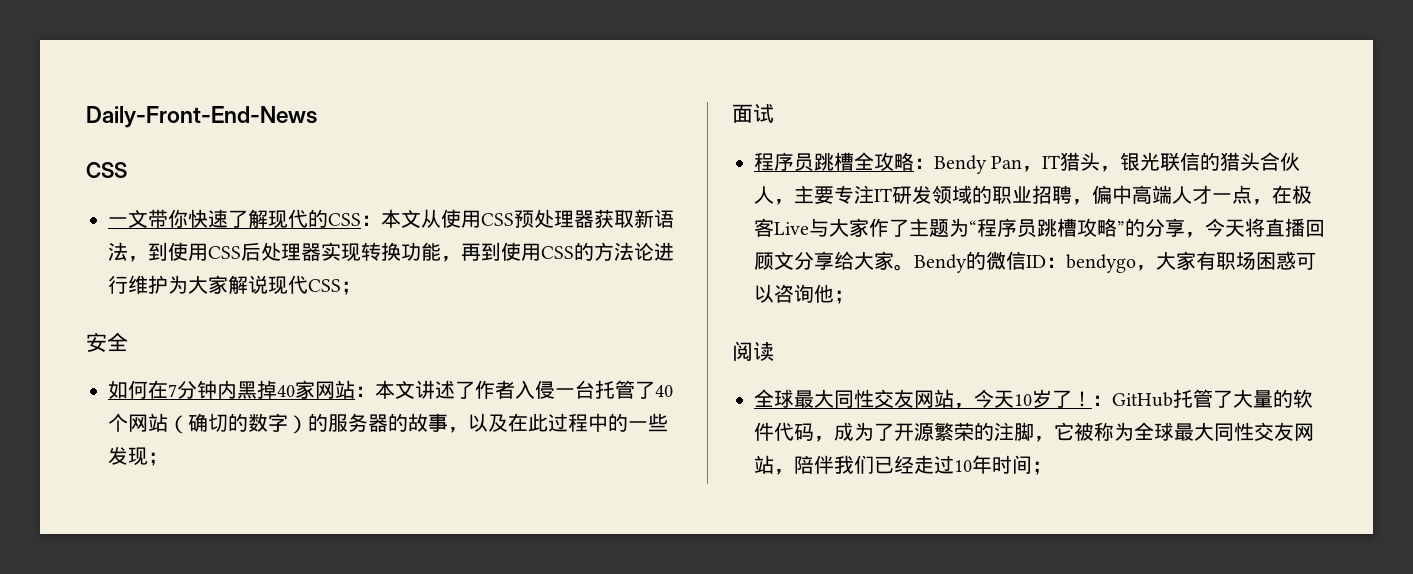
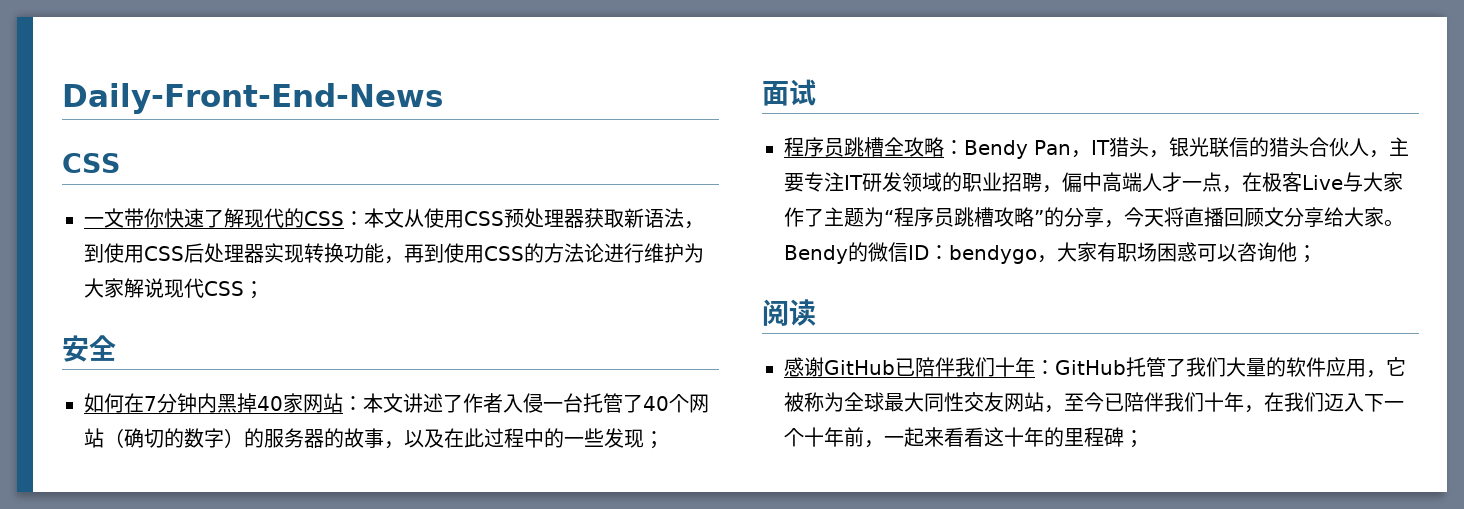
- 全球最大同性交友网站，今天10岁了！：GitHub托管了大量的软件代码，成为了开源繁荣的注脚，它被称为全球最大同性交友网站，陪伴我们已经走过10年时间；
+ 感谢GitHub已陪伴我们十年：GitHub托管了我们大量的软件应用，它被称为全球最大同性交友网站，至今已陪伴我们十年，在我们迈入下一个十年前，一起来看看这十年的里程碑；

